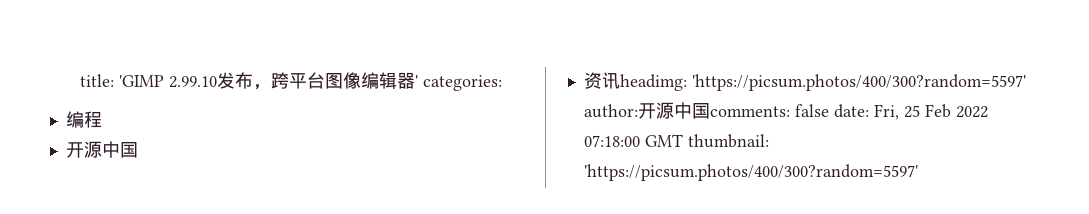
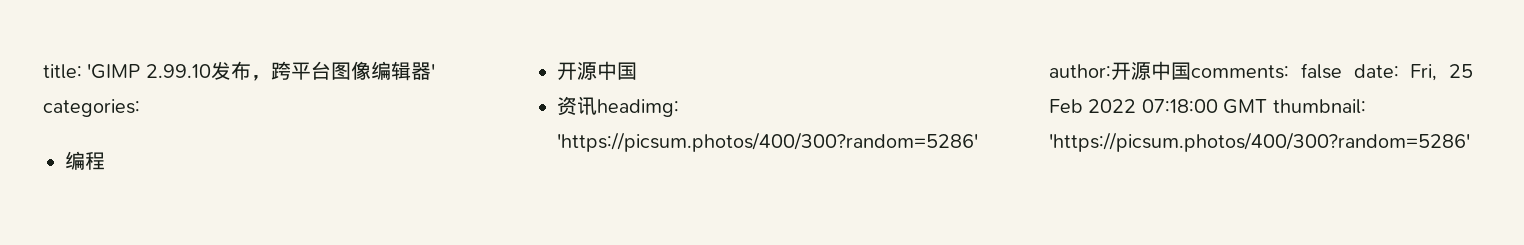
- 资讯headimg: 'https://picsum.photos/400/300?random=5597' author:开源中国comments: false date: Fri, 25 Feb 2022 07:18:00 GMT thumbnail: 'https://picsum.photos/400/300?random=5597'
+ 资讯headimg: 'https://picsum.photos/400/300?random=5286' author:开源中国comments: false date: Fri, 25 Feb 2022 07:18:00 GMT thumbnail: 'https://picsum.photos/400/300?random=5286'

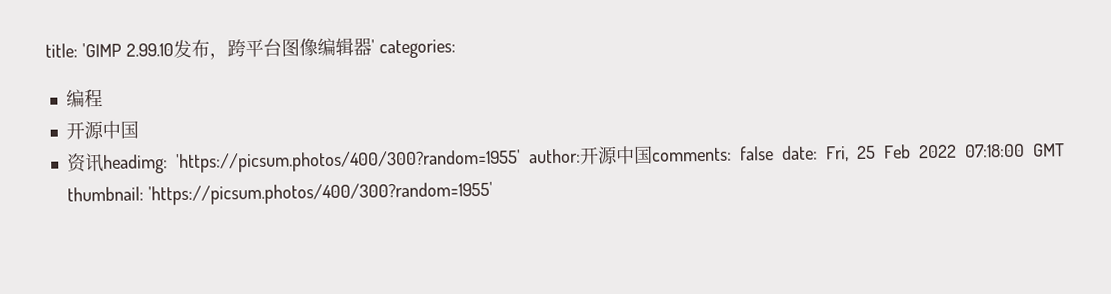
- 资讯headimg: 'https://picsum.photos/400/300?random=5286' author:开源中国comments: false date: Fri, 25 Feb 2022 07:18:00 GMT thumbnail: 'https://picsum.photos/400/300?random=5286'
+ 资讯headimg: 'https://picsum.photos/400/300?random=1955' author:开源中国comments: false date: Fri, 25 Feb 2022 07:18:00 GMT thumbnail: 'https://picsum.photos/400/300?random=1955'

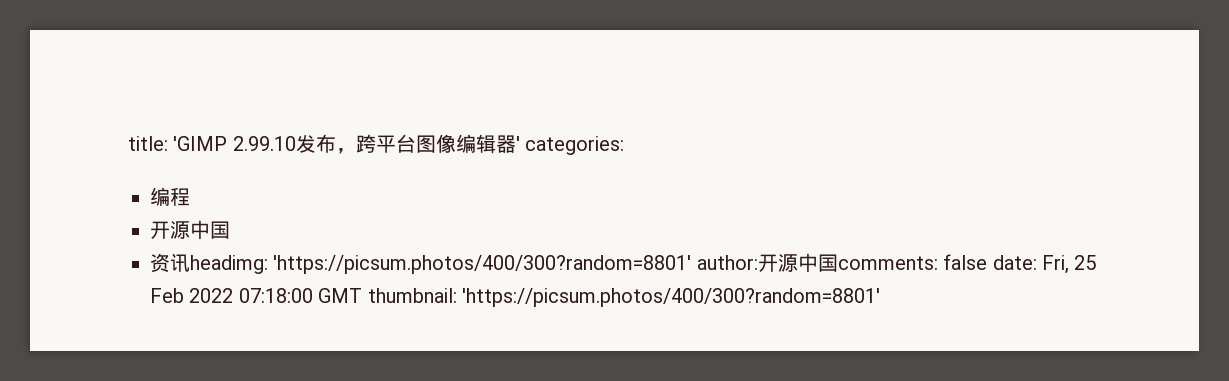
- 资讯headimg: 'https://picsum.photos/400/300?random=1955' author:开源中国comments: false date: Fri, 25 Feb 2022 07:18:00 GMT thumbnail: 'https://picsum.photos/400/300?random=1955'
+ 资讯headimg: 'https://picsum.photos/400/300?random=8801' author:开源中国comments: false date: Fri, 25 Feb 2022 07:18:00 GMT thumbnail: 'https://picsum.photos/400/300?random=8801'

